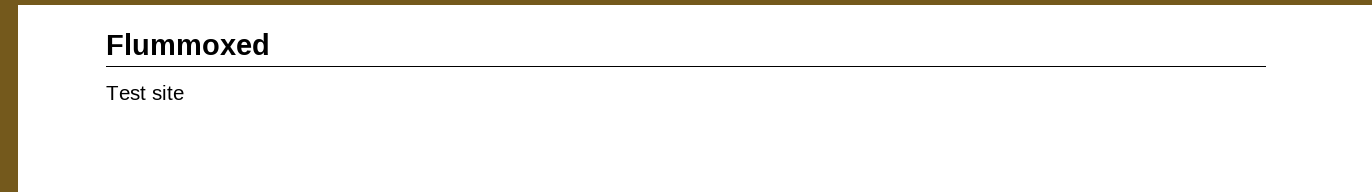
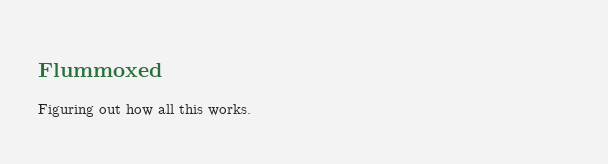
- Test site
+ Figuring out how all this works.

